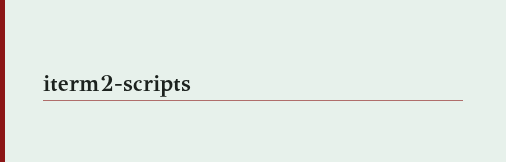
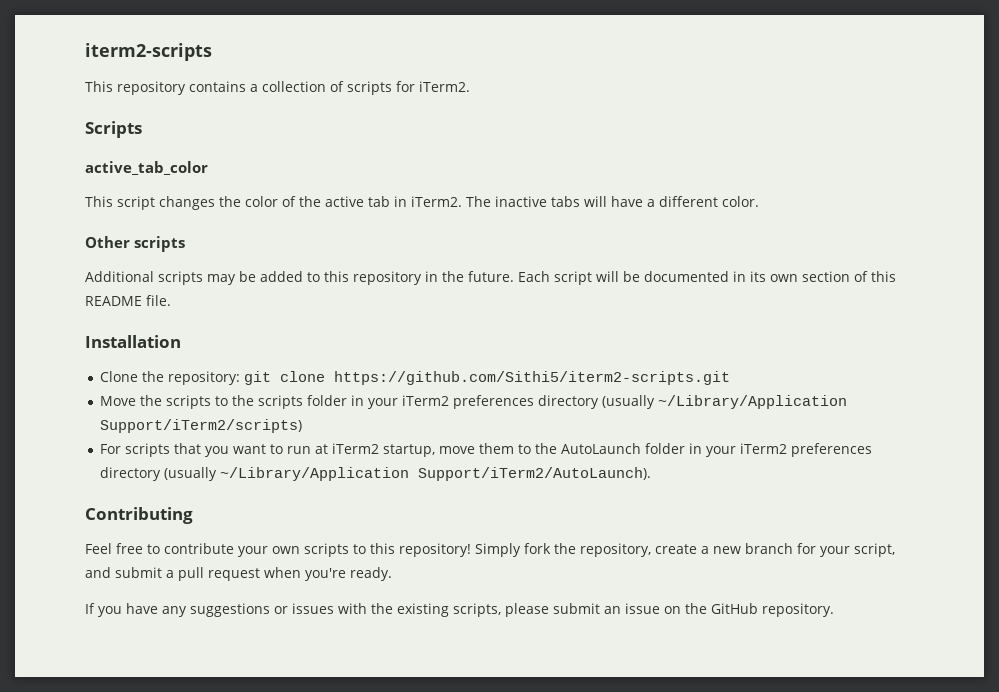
+ This repository contains a collection of scripts for iTerm2.
+ Scripts
+ active_tab_color
+ This script changes the color of the active tab in iTerm2. The inactive tabs will have a different color.
+ Other scripts
+ Additional scripts may be added to this repository in the future. Each script will be documented in its own section of this README file.
+ Installation
+ Clone the repository: git clone https://github.com/Sithi5/iterm2-scripts.git
+ Move the scripts to the scripts folder in your iTerm2 preferences directory (usually ~/Library/Application Support/iTerm2/scripts)
+ For scripts that you want to run at iTerm2 startup, move them to the AutoLaunch folder in your iTerm2 preferences directory (usually ~/Library/Application Support/iTerm2/AutoLaunch).
+ Contributing
+ Feel free to contribute your own scripts to this repository! Simply fork the repository, create a new branch for your script, and submit a pull request when you're ready.
+ If you have any suggestions or issues with the existing scripts, please submit an issue on the GitHub repository.

